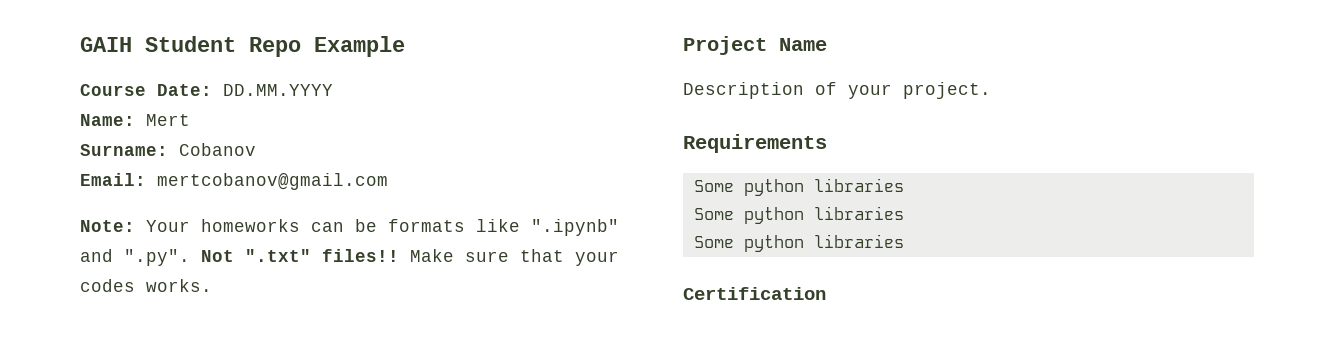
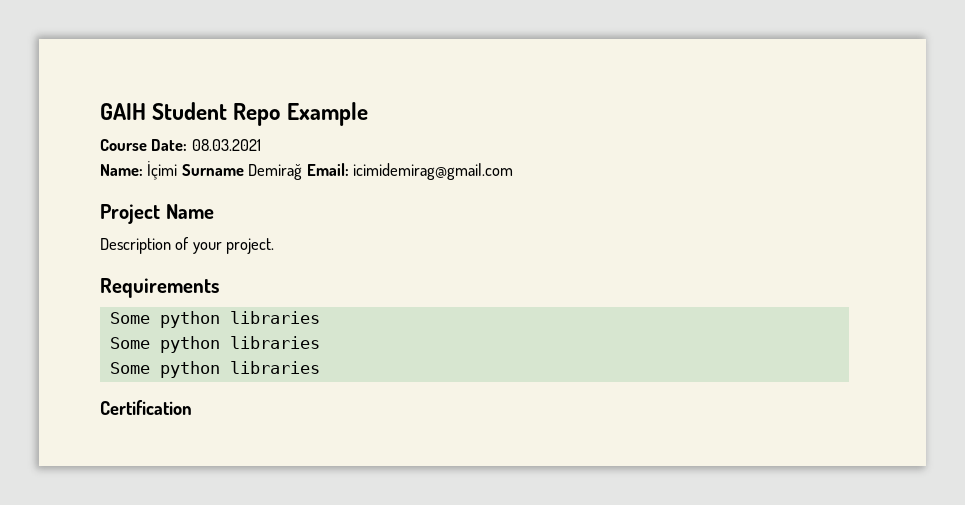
- Course Date: DD.MM.YYYY
+ Course Date: 08.03.2021
- Name: Mert
- Surname: Cobanov
- Email: mertcobanov@gmail.com
- Note: Your homeworks can be formats like ".ipynb" and ".py". Not ".txt" files!! Make sure that your codes works.
+ Name: İçimi Surname Demirağ Email: icimidemirag@gmail.com

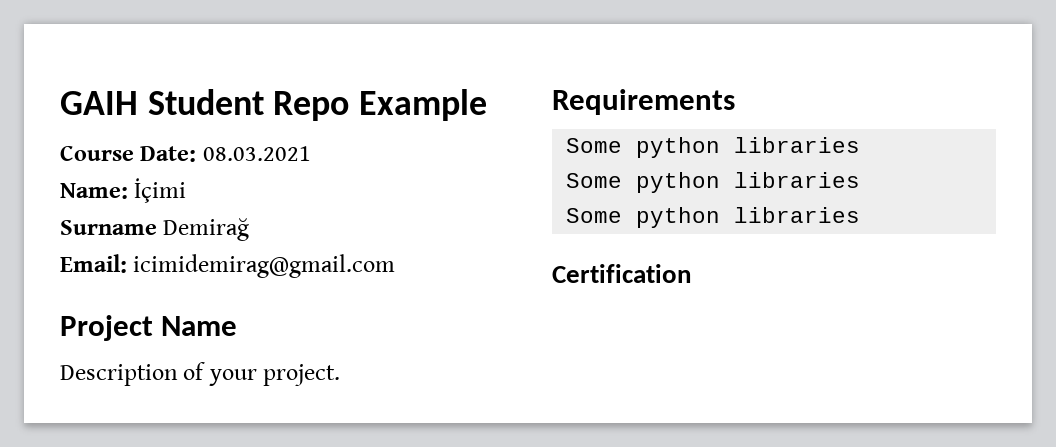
- Name: İçimi Surname Demirağ Email: icimidemirag@gmail.com
+ Name: İçimi
+ Surname Demirağ
+ Email: icimidemirag@gmail.com

